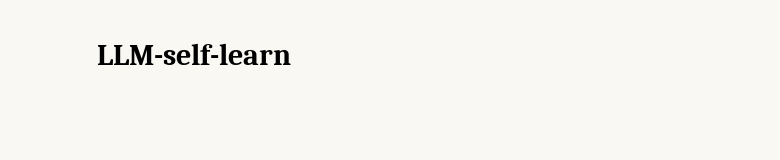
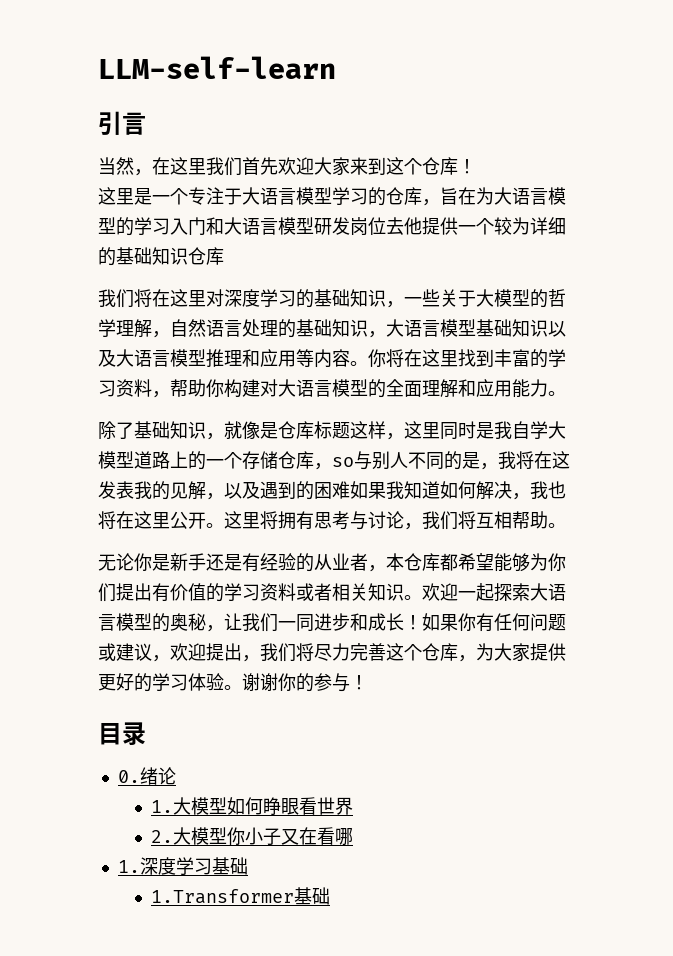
+ 引言
+ 当然，在这里我们首先欢迎大家来到这个仓库！
+ 这里是一个专注于大语言模型学习的仓库，旨在为大语言模型的学习入门和大语言模型研发岗位去他提供一个较为详细的基础知识仓库
+ 我们将在这里对深度学习的基础知识，一些关于大模型的哲学理解，自然语言处理的基础知识，大语言模型基础知识以及大语言模型推理和应用等内容。你将在这里找到丰富的学习资料，帮助你构建对大语言模型的全面理解和应用能力。
+ 除了基础知识，就像是仓库标题这样，这里同时是我自学大模型道路上的一个存储仓库，so与别人不同的是，我将在这发表我的见解，以及遇到的困难如果我知道如何解决，我也将在这里公开。这里将拥有思考与讨论，我们将互相帮助。
+ 无论你是新手还是有经验的从业者，本仓库都希望能够为你们提出有价值的学习资料或者相关知识。欢迎一起探索大语言模型的奥秘，让我们一同进步和成长！如果你有任何问题或建议，欢迎提出，我们将尽力完善这个仓库，为大家提供更好的学习体验。谢谢你的参与！
+ 目录
+ 0.绪论
+ 1.大模型如何睁眼看世界
+ 2.大模型你小子又在看哪
+ 1.深度学习基础
+ 1.Transformer基础

